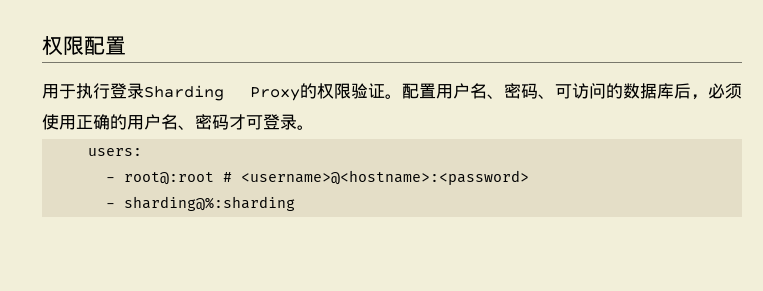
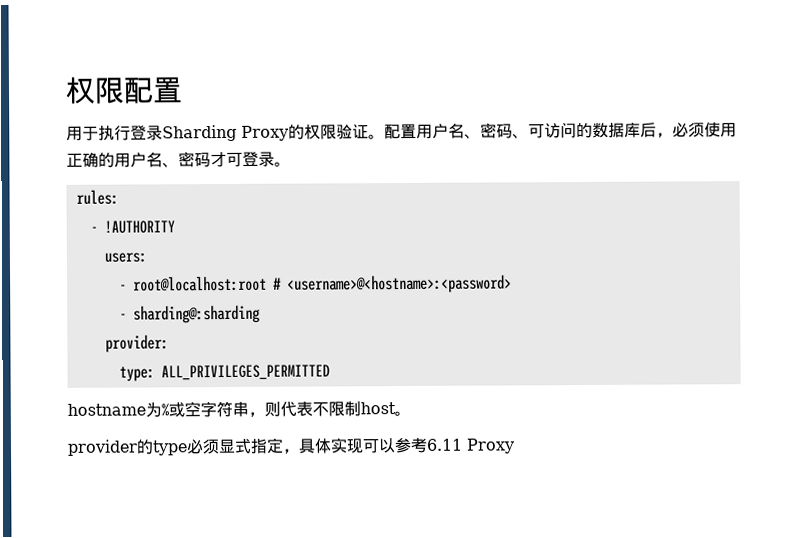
+ rules:
+ - !AUTHORITY
- - root@:root # <username>@<hostname>:<password>
+ - root@localhost:root # <username>@<hostname>:<password>
- - sharding@%:sharding
+ - sharding@:sharding
+ provider:
+ type: ALL_PRIVILEGES_PERMITTED
+ hostname为%或空字符串，则代表不限制host。
+ provider的type必须显式指定，具体实现可以参考6.11 Proxy

